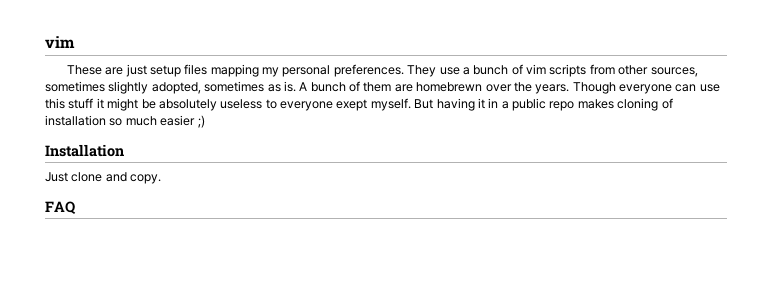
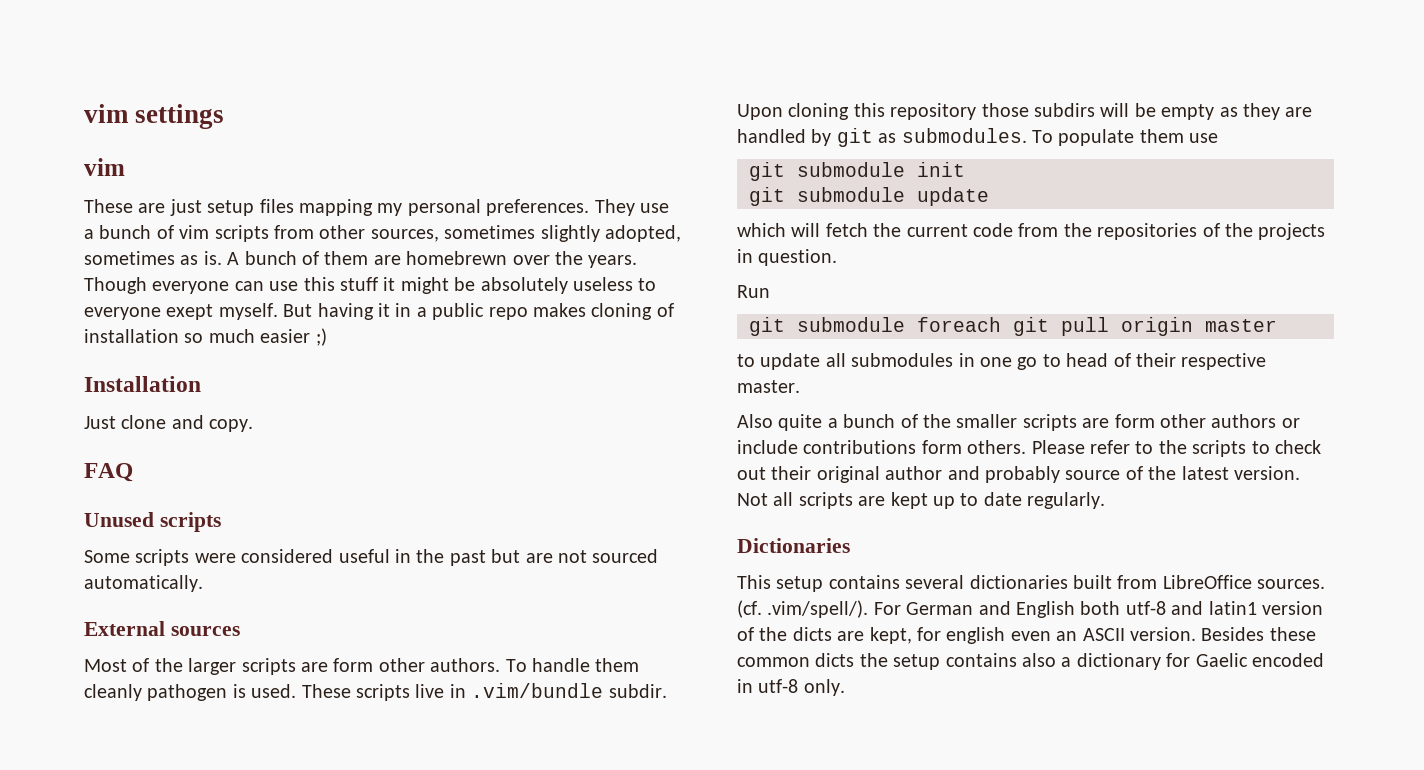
+ vim settings
+ Unused scripts
+ Some scripts were considered useful in the past but are not sourced automatically.
+ External sources
+ Most of the larger scripts are form other authors. To handle them cleanly pathogen is used. These scripts live in .vim/bundle subdir. Upon cloning this repository those subdirs will be empty as they are handled by git as submodules. To populate them use
+ git submodule init
+ git submodule update
+ which will fetch the current code from the repositories of the projects in question.
+ Run
+ git submodule foreach git pull origin master
+ to update all submodules in one go to head of their respective master.
+ Also quite a bunch of the smaller scripts are form other authors or include contributions form others. Please refer to the scripts to check out their original author and probably source of the latest version. Not all scripts are kept up to date regularly.
+ Dictionaries
+ This setup contains several dictionaries built from LibreOffice sources. (cf. .vim/spell/). For German and English both utf-8 and latin1 version of the dicts are kept, for english even an ASCII version. Besides these common dicts the setup contains also a dictionary for Gaelic encoded in utf-8 only.

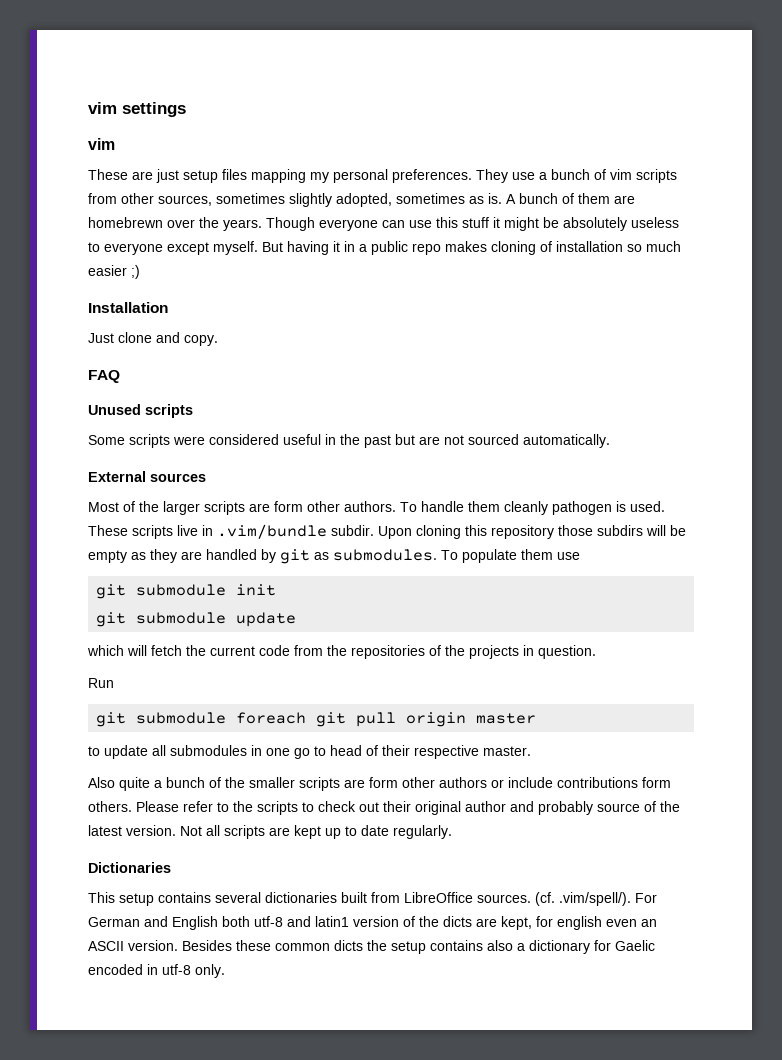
- Though everyone can use this stuff it might be absolutely useless to everyone exept myself.
+ Though everyone can use this stuff it might be absolutely useless to everyone except myself.

